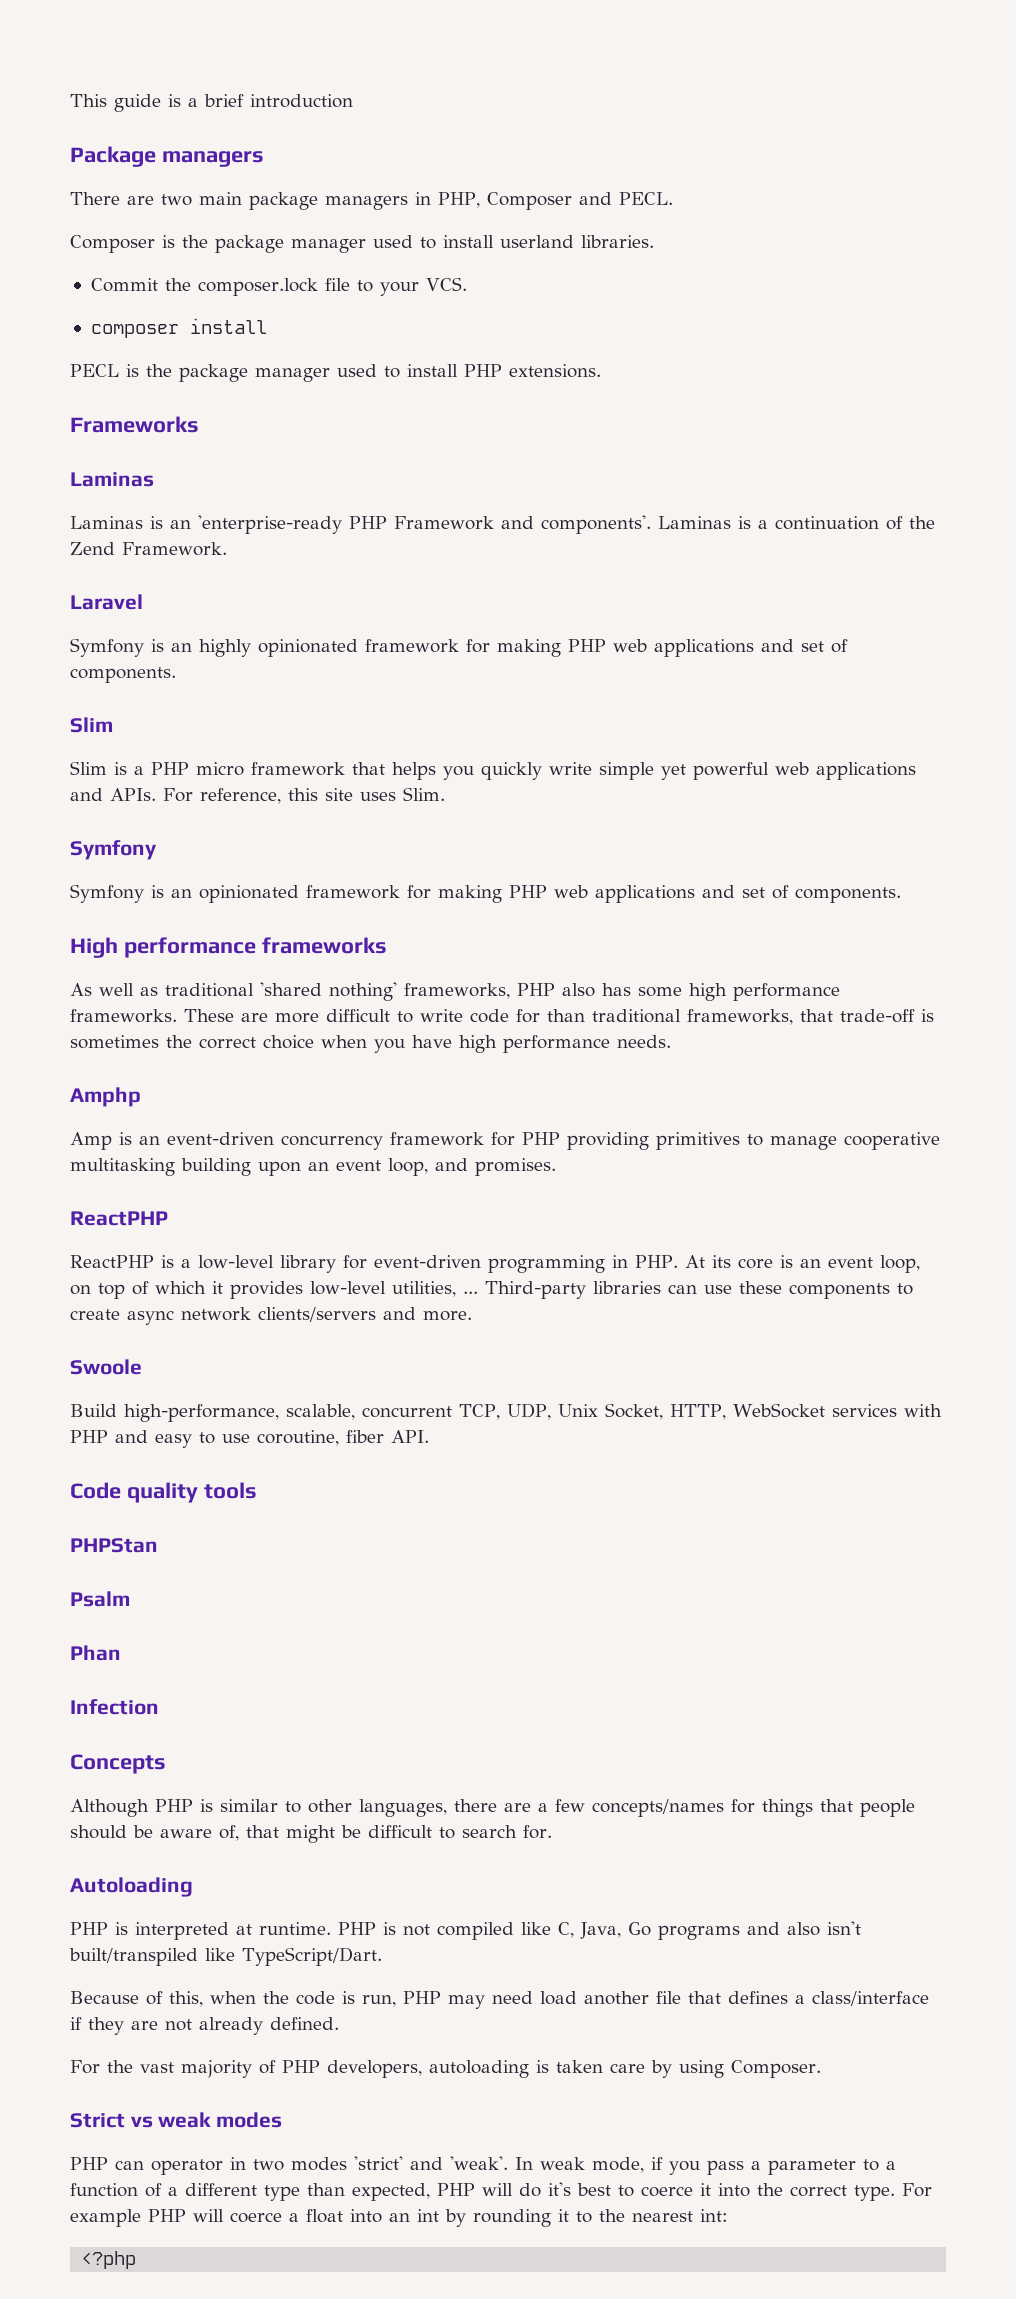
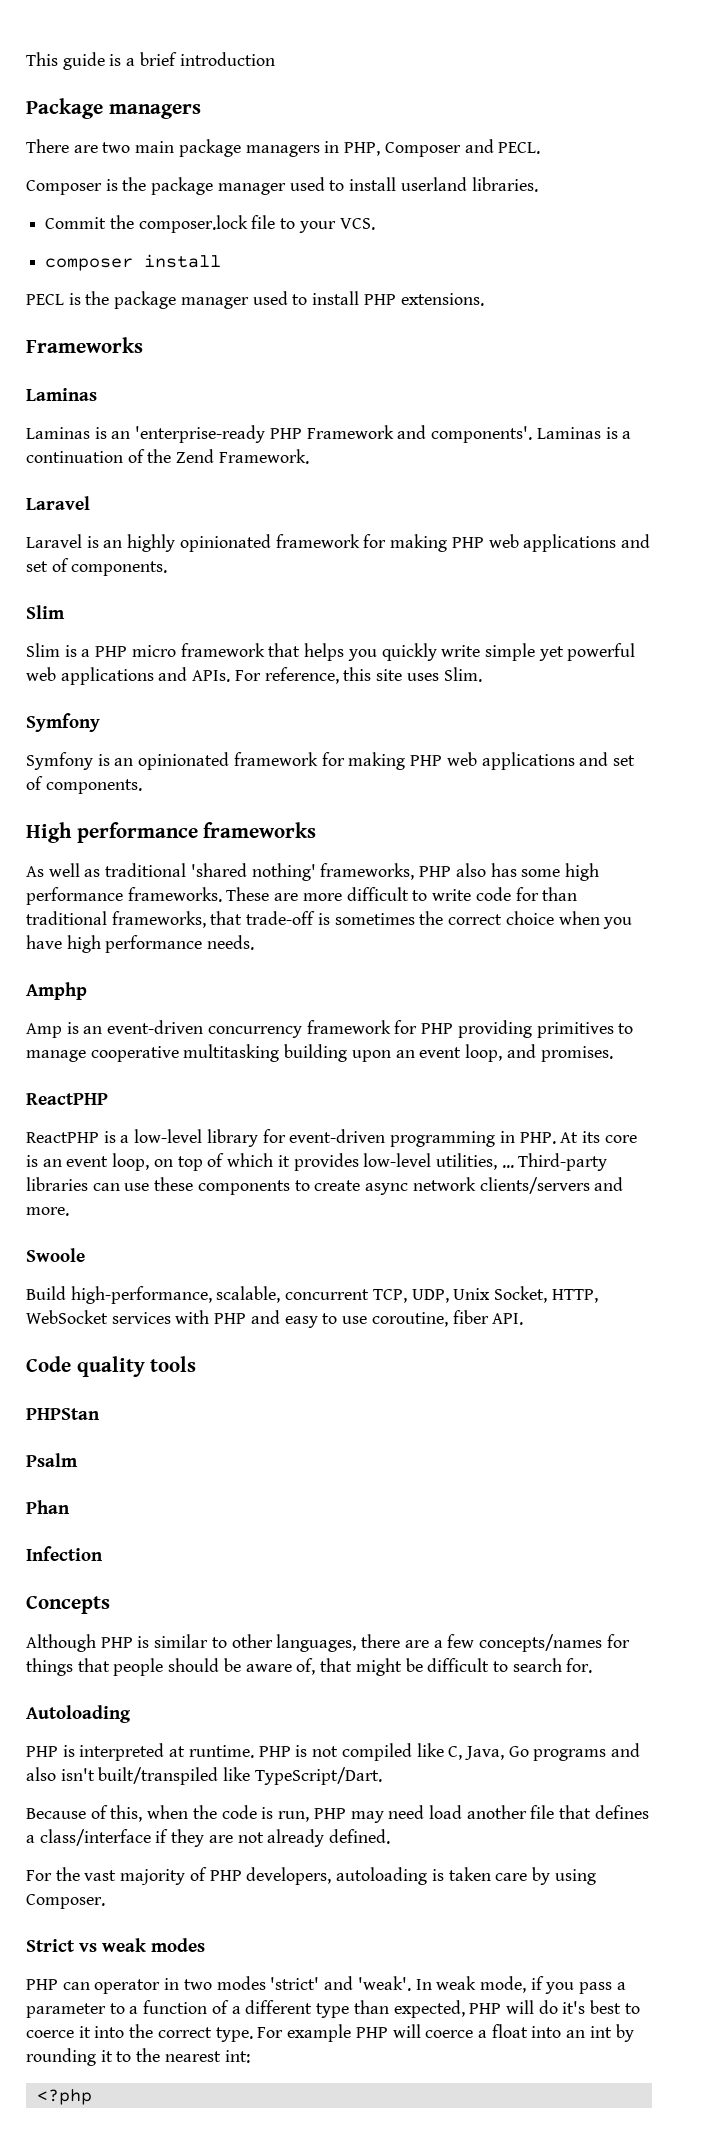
- Symfony is an highly opinionated framework for making PHP web applications and set of components.
+ Laravel is an highly opinionated framework for making PHP web applications and set of components.

